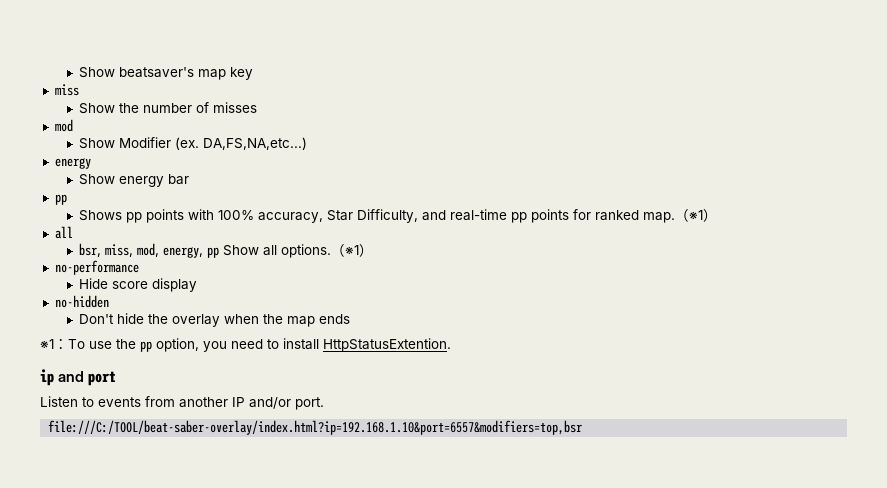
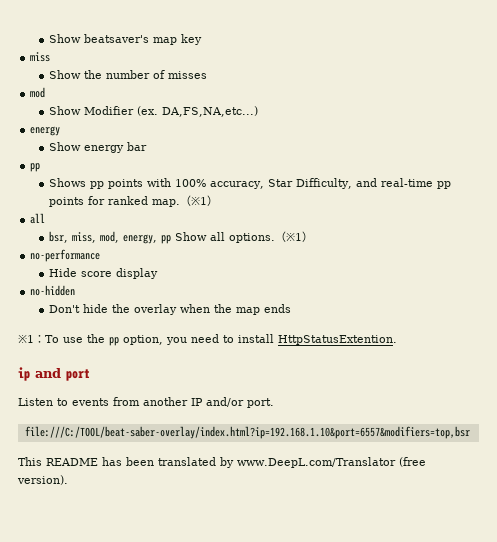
+ This README has been translated by www.DeepL.com/Translator (free version).

